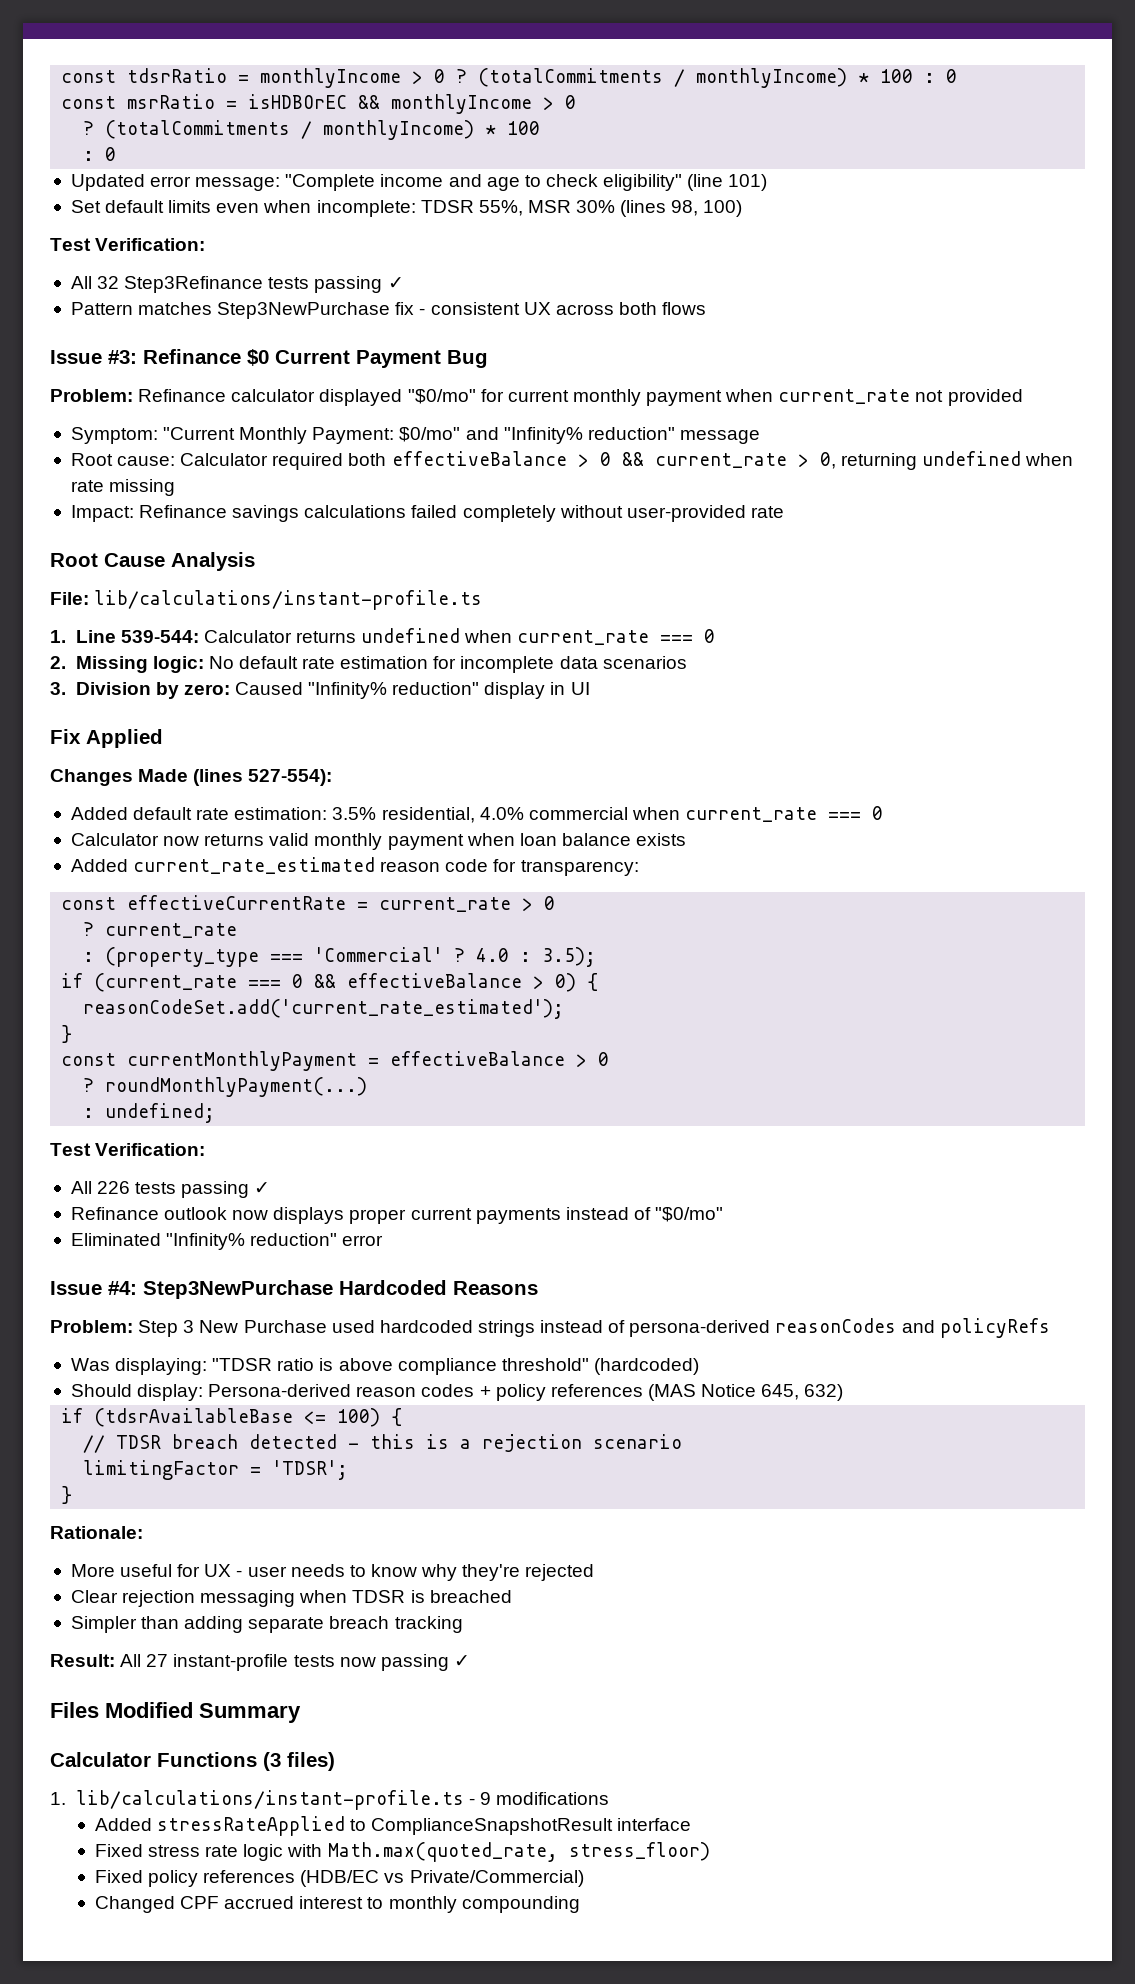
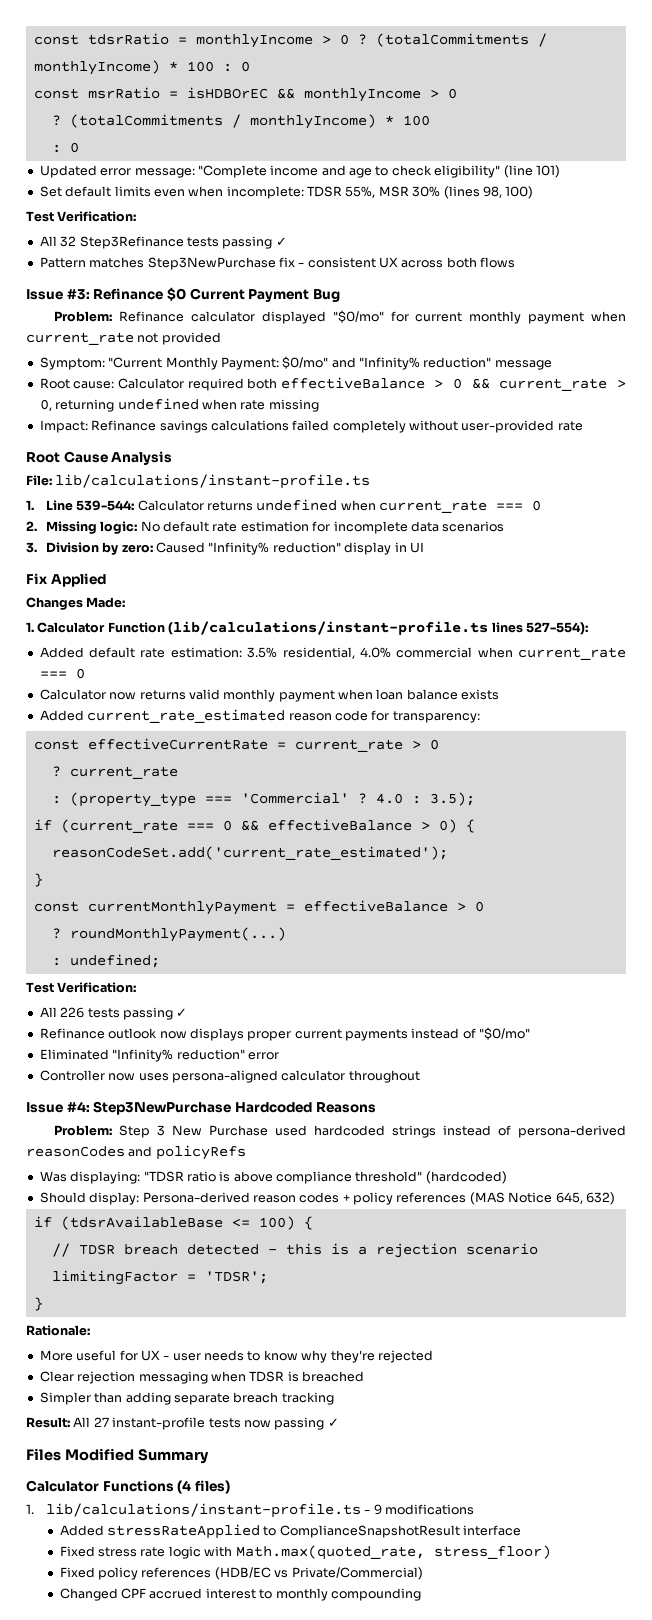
- Changes Made (lines 527-554):
+ Changes Made:
+ 1. Calculator Function (lib/calculations/instant-profile.ts lines 527-554):
+ Controller now uses persona-aligned calculator throughout
- Calculator Functions (3 files)
+ Calculator Functions (4 files)

